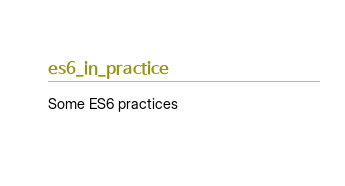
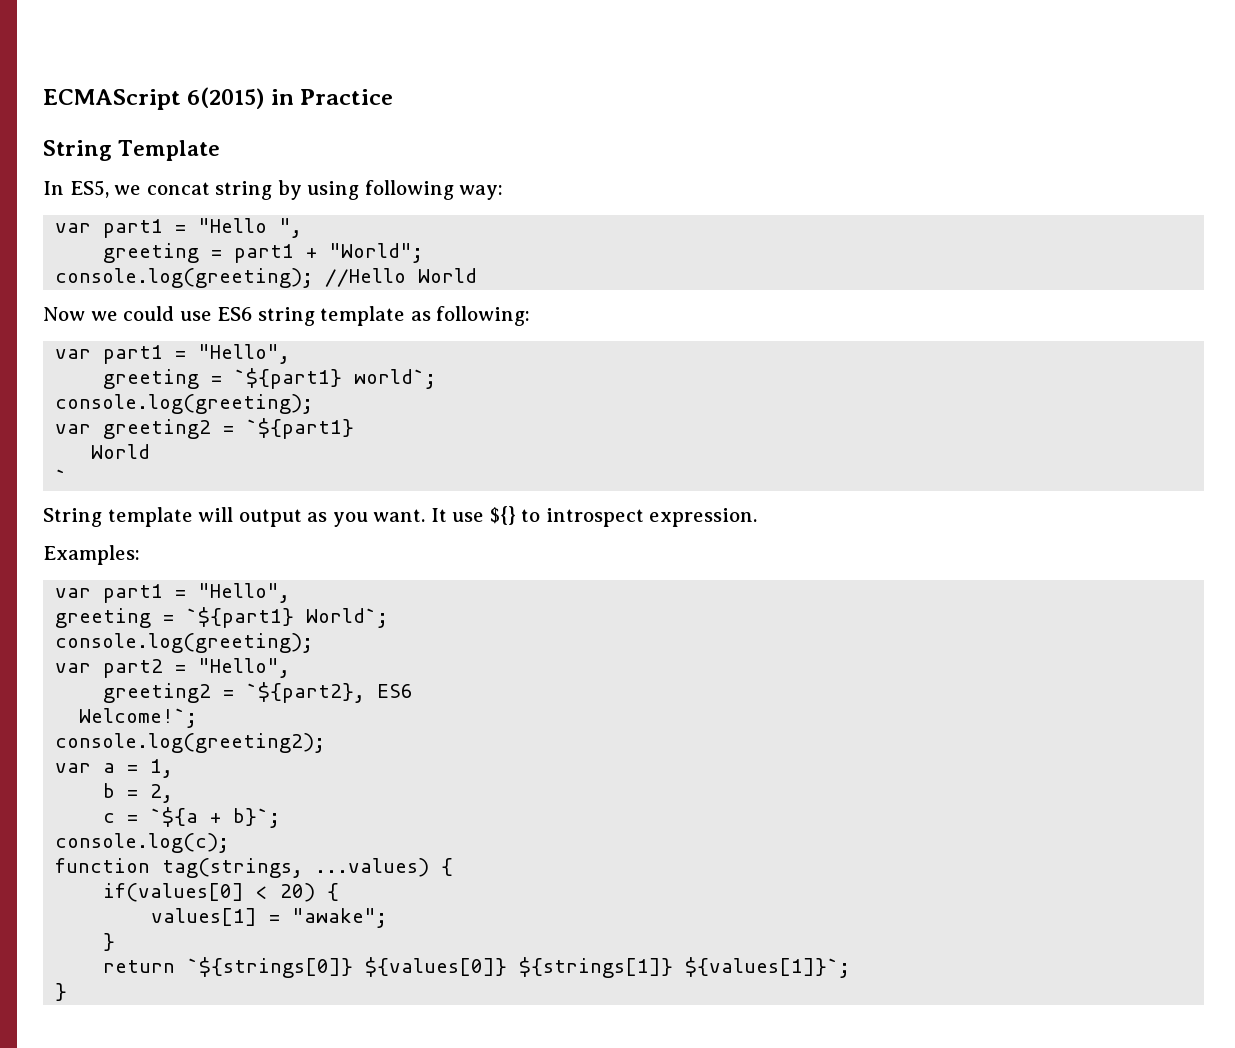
- es6_in_practice
- Some ES6 practices
+ ECMAScript 6(2015) in Practice
+ String Template
+ In ES5, we concat string by using following way:
+ var part1 = "Hello ",
+ greeting = part1 + "World";
+ console.log(greeting); //Hello World
+ Now we could use ES6 string template as following:
+ var part1 = "Hello",
+ greeting = `${part1} world`;
+ console.log(greeting);
+ var greeting2 = `${part1}
+ World
+ `
+ String template will output as you want. It use ${} to introspect expression.
+ Examples:
+ var part1 = "Hello",
+ greeting = `${part1} World`;
+ console.log(greeting);
+ var part2 = "Hello",
+ greeting2 = `${part2}, ES6
+ Welcome!`;
+ console.log(greeting2);
+ var a = 1,
+ b = 2,
+ c = `${a + b}`;
+ console.log(c);
+ function tag(strings, ...values) {
+ if(values[0] < 20) {
+ values[1] = "awake";
+ }
+ return `${strings[0]} ${values[0]} ${strings[1]} ${values[1]}`;
+ }

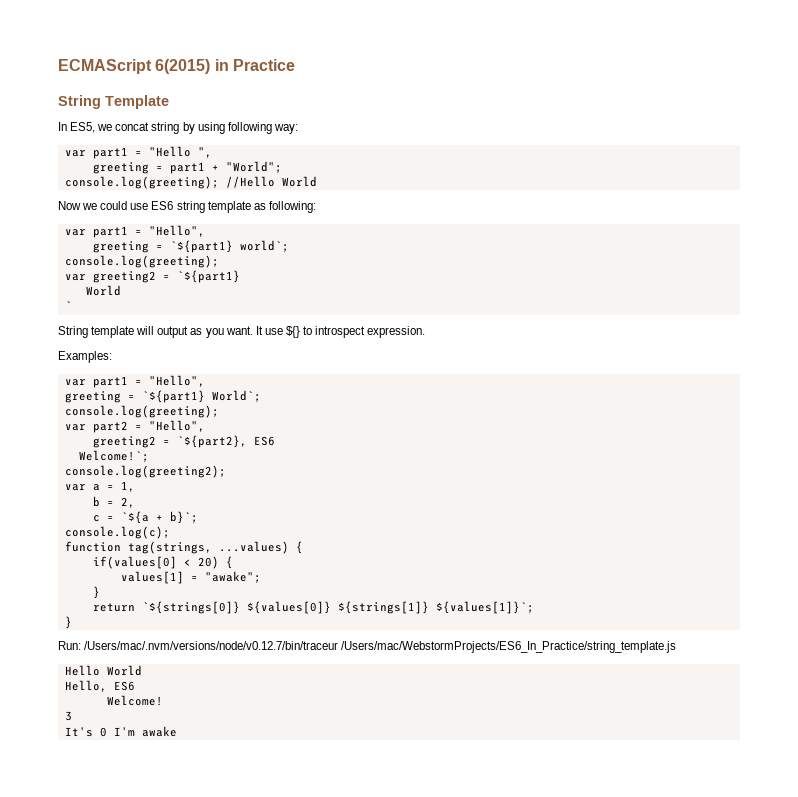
+ Run: /Users/mac/.nvm/versions/node/v0.12.7/bin/traceur /Users/mac/WebstormProjects/ES6_In_Practice/string_template.js
+ Hello World
+ Hello, ES6
+ Welcome!
+ 3
+ It's 0 I'm awake

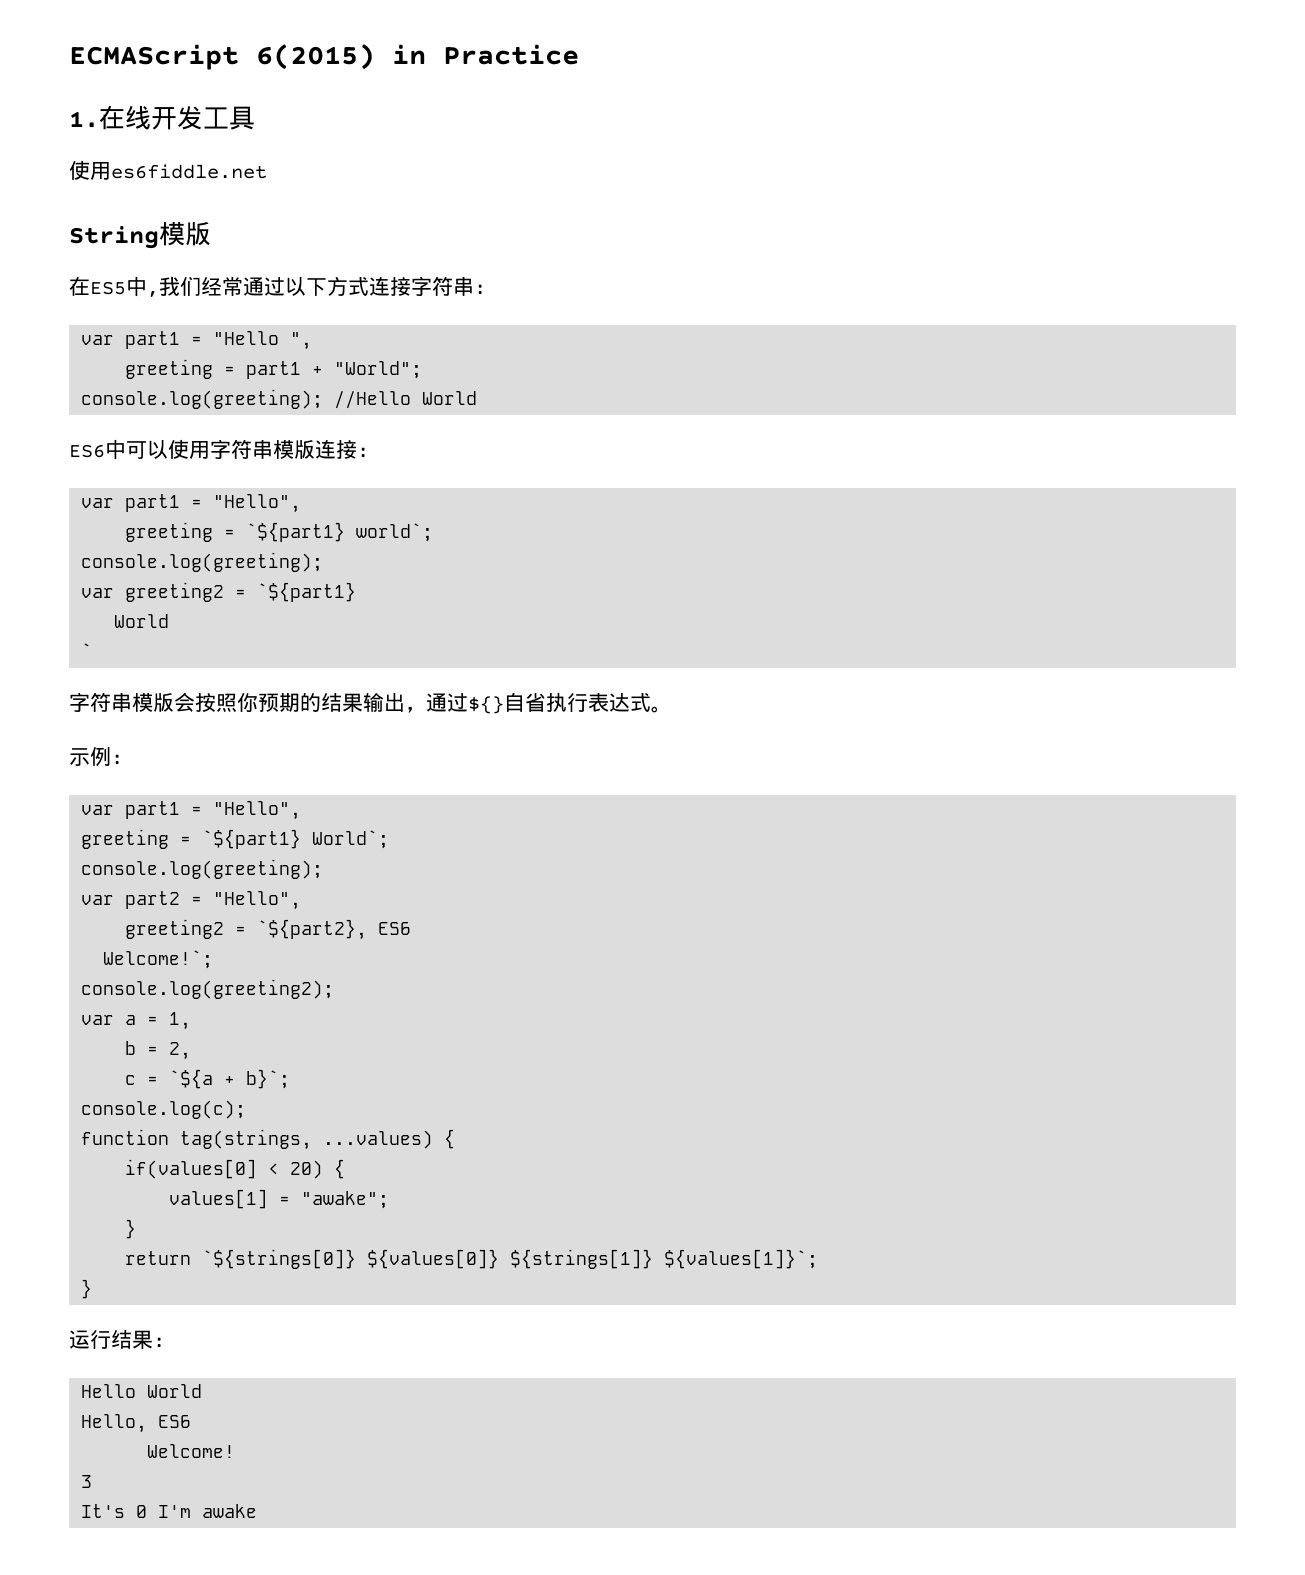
- String Template
- In ES5, we concat string by using following way:
+ 1.在线开发工具
+ 使用es6fiddle.net
+ String模版
+ 在ES5中,我们经常通过以下方式连接字符串:
- Now we could use ES6 string template as following:
+ ES6中可以使用字符串模版连接:
- String template will output as you want. It use ${} to introspect expression.
- Examples:
+ 字符串模版会按照你预期的结果输出，通过${}自省执行表达式。
+ 示例:
- Run: /Users/mac/.nvm/versions/node/v0.12.7/bin/traceur /Users/mac/WebstormProjects/ES6_In_Practice/string_template.js
+ 运行结果:

